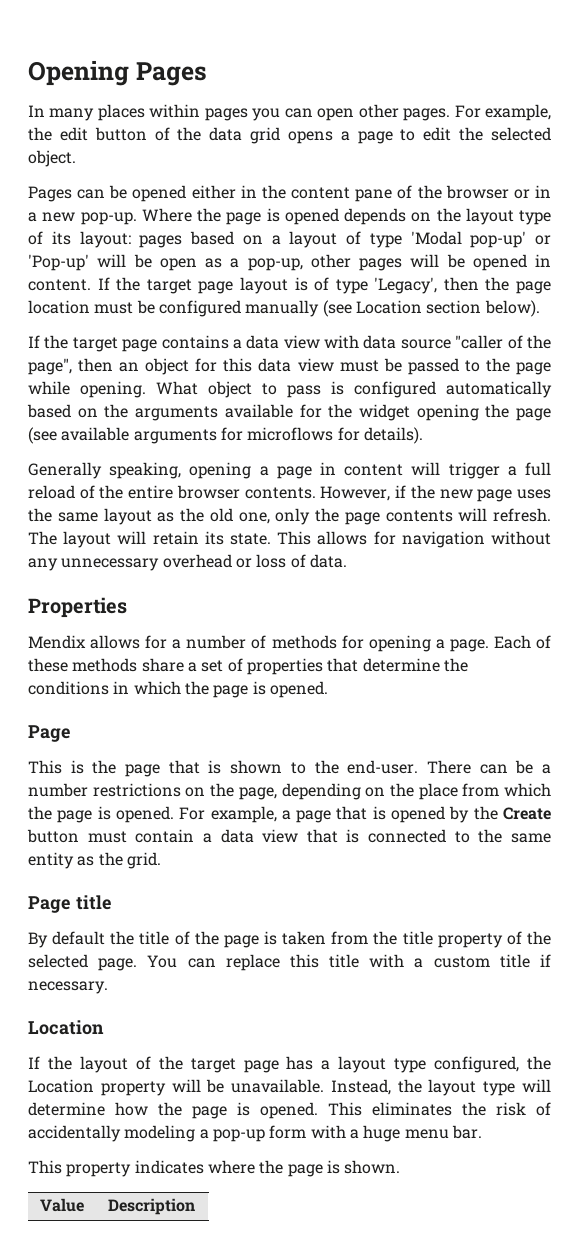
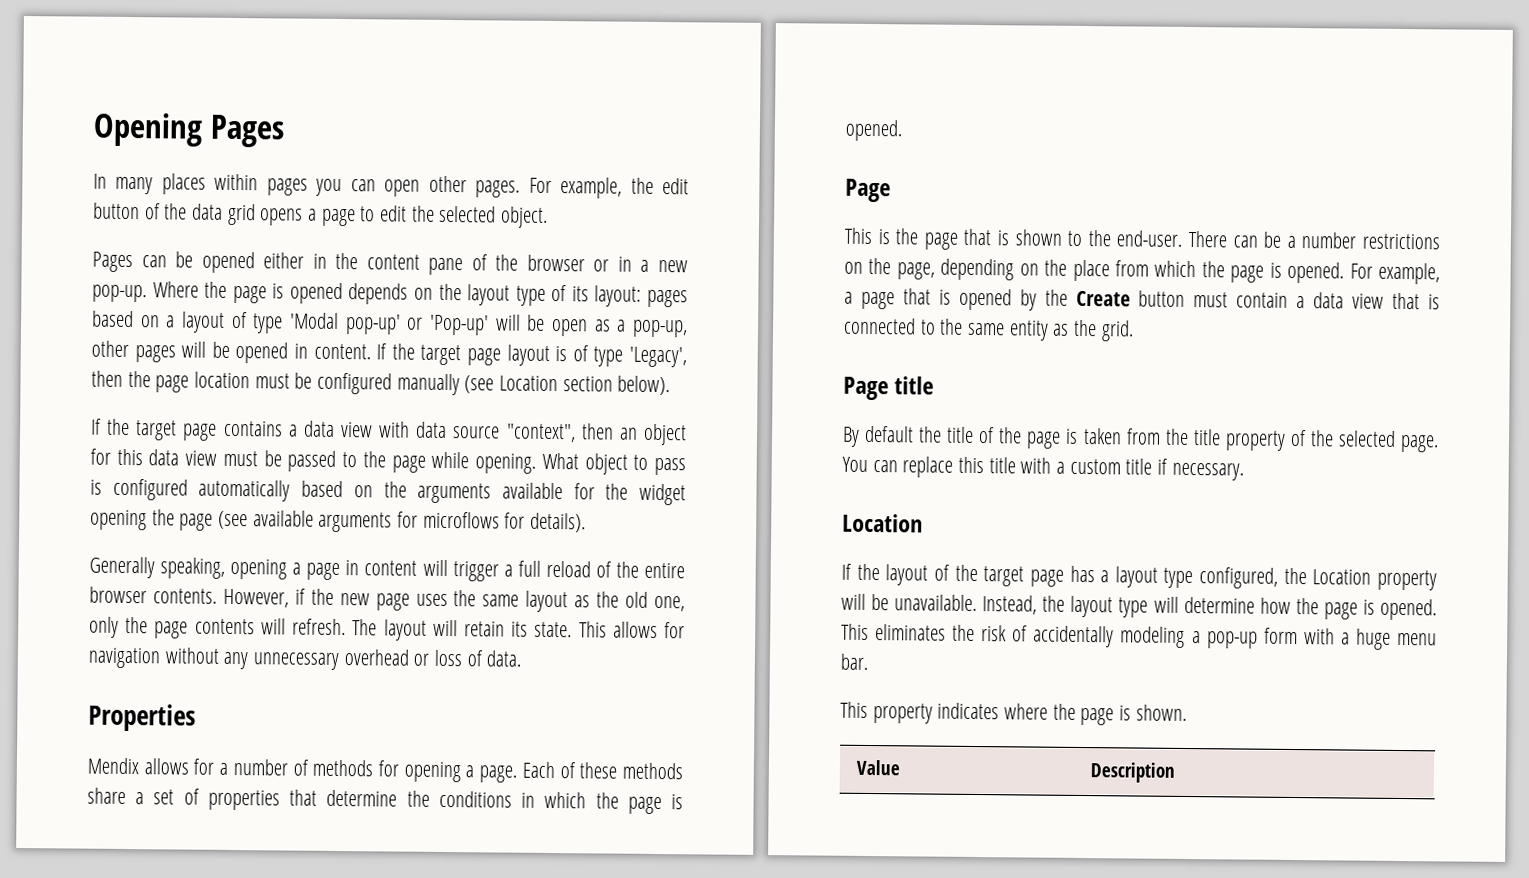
- If the target page contains a data view with data source "caller of the page", then an object for this data view must be passed to the page while opening.
+ If the target page contains a data view with data source "context", then an object for this data view must be passed to the page while opening.

